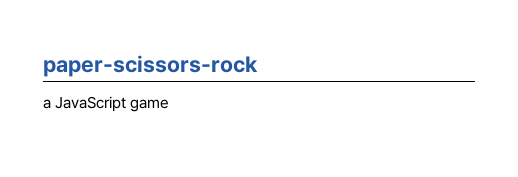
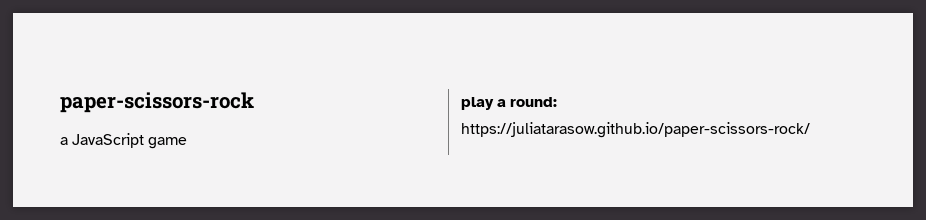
+ play a round: https://juliatarasow.github.io/paper-scissors-rock/

